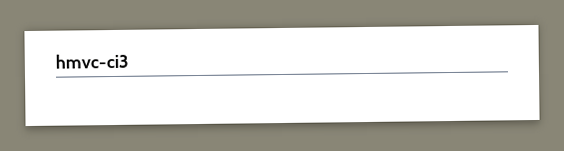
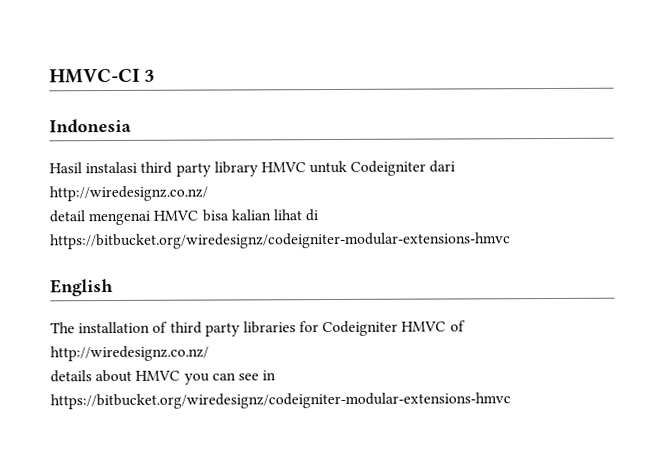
- hmvc-ci3
+ HMVC-CI 3
+ Indonesia
+ Hasil instalasi third party library HMVC untuk Codeigniter dari http://wiredesignz.co.nz/
+ detail mengenai HMVC bisa kalian lihat di https://bitbucket.org/wiredesignz/codeigniter-modular-extensions-hmvc
+ English
+ The installation of third party libraries for Codeigniter HMVC of http://wiredesignz.co.nz/
+ details about HMVC you can see in https://bitbucket.org/wiredesignz/codeigniter-modular-extensions-hmvc

